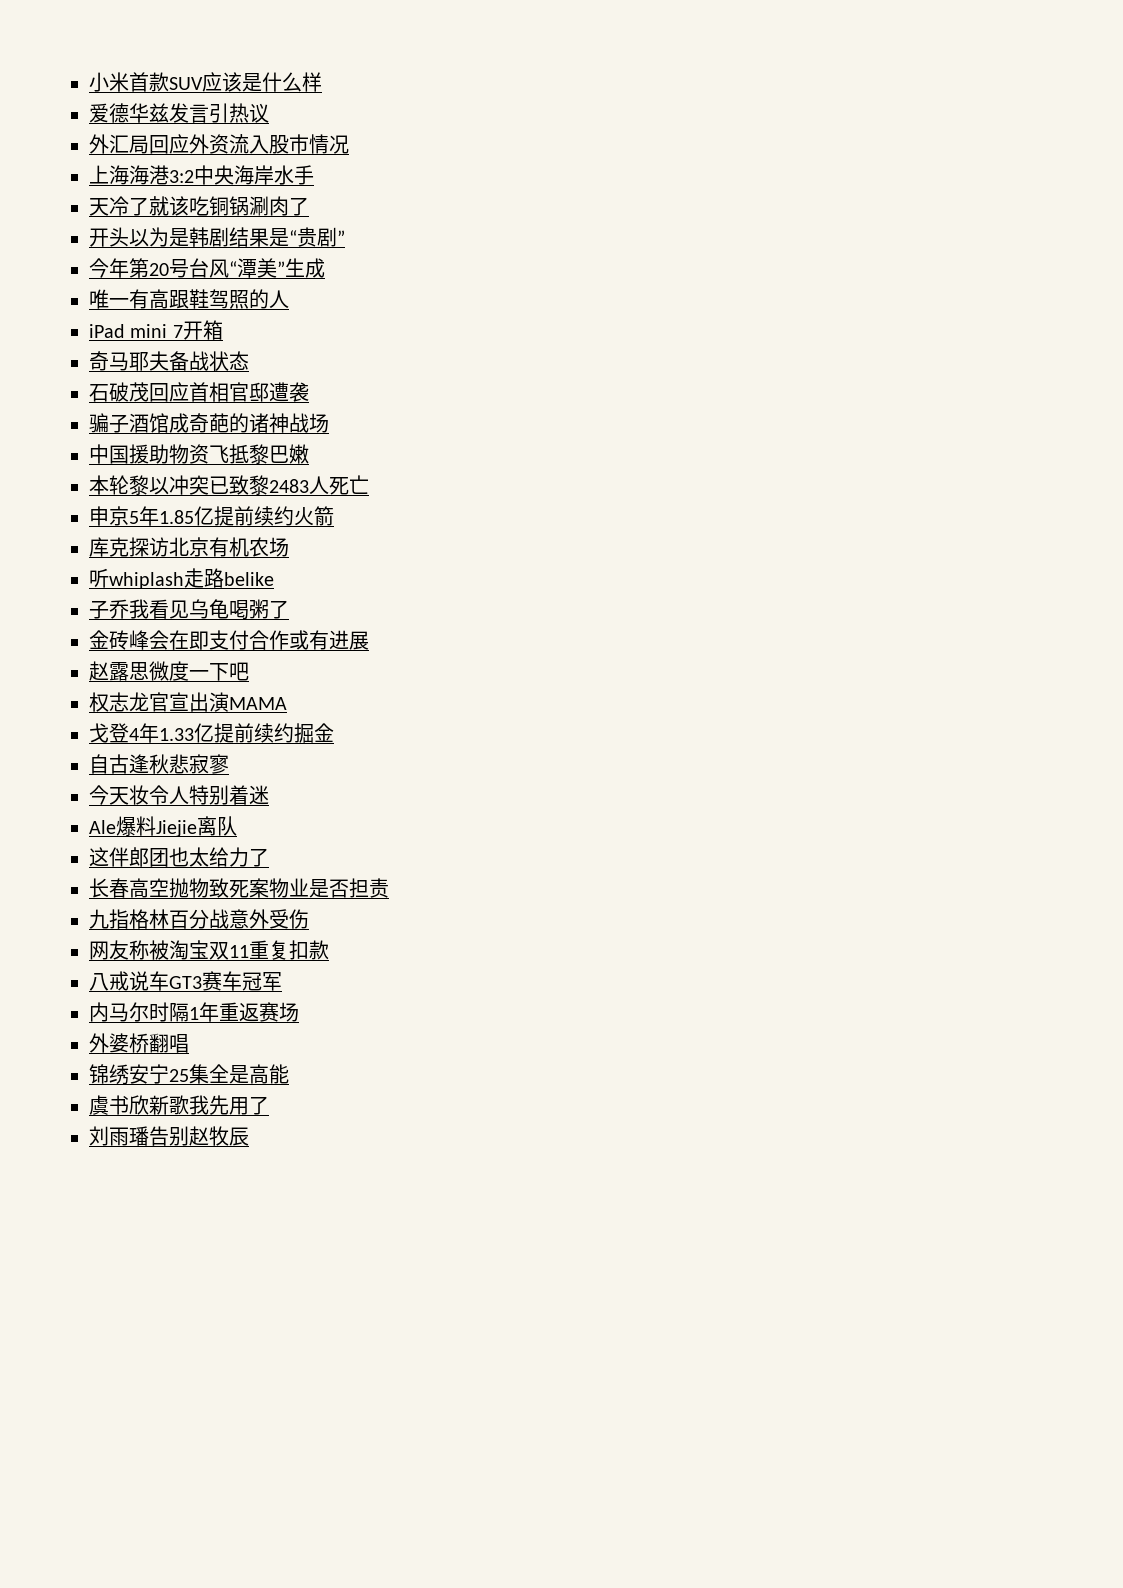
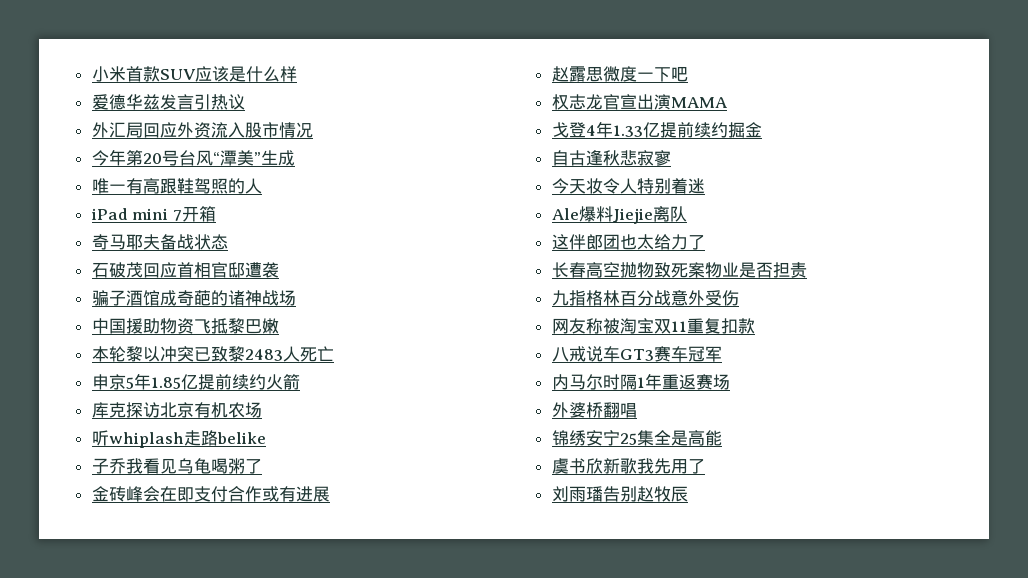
- 上海海港3:2中央海岸水手
- 天冷了就该吃铜锅涮肉了
- 开头以为是韩剧结果是“贵剧”

